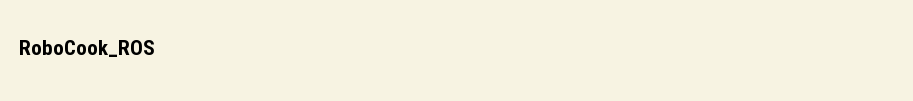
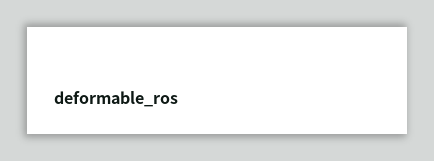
- RoboCook_ROS
+ deformable_ros

